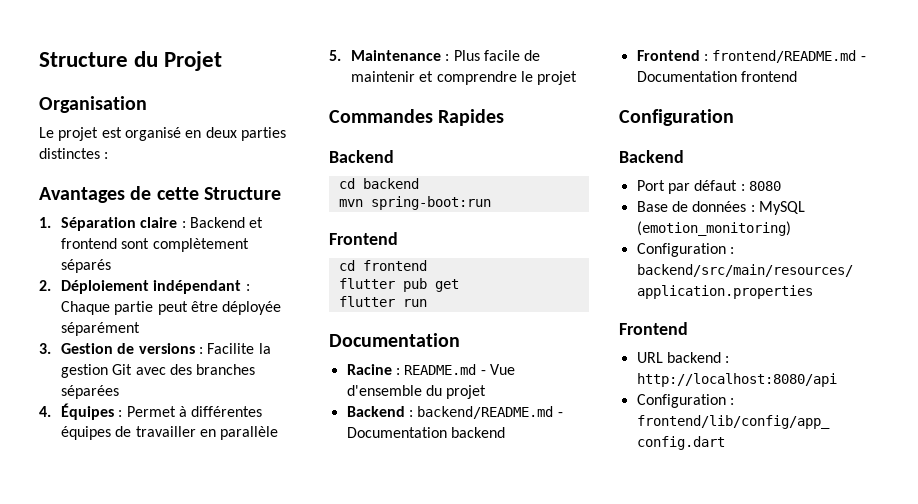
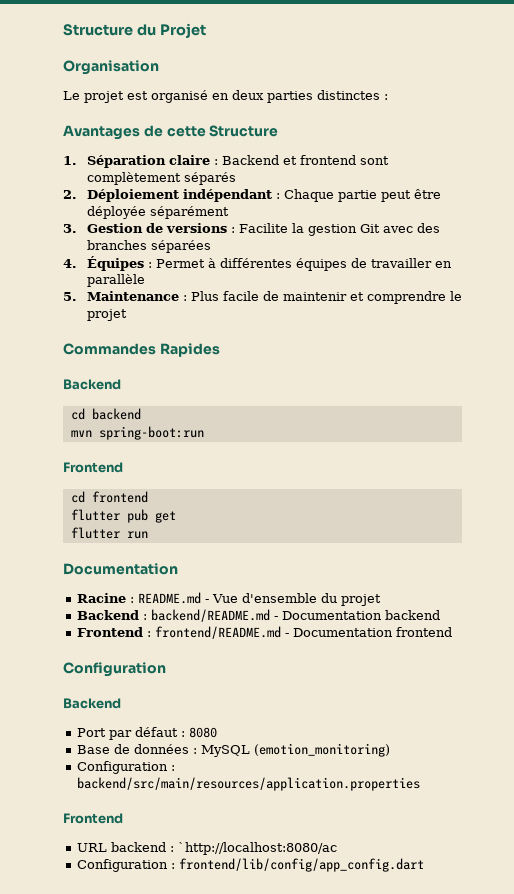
- URL backend : http://localhost:8080/api
+ URL backend : `http://localhost:8080/ac

